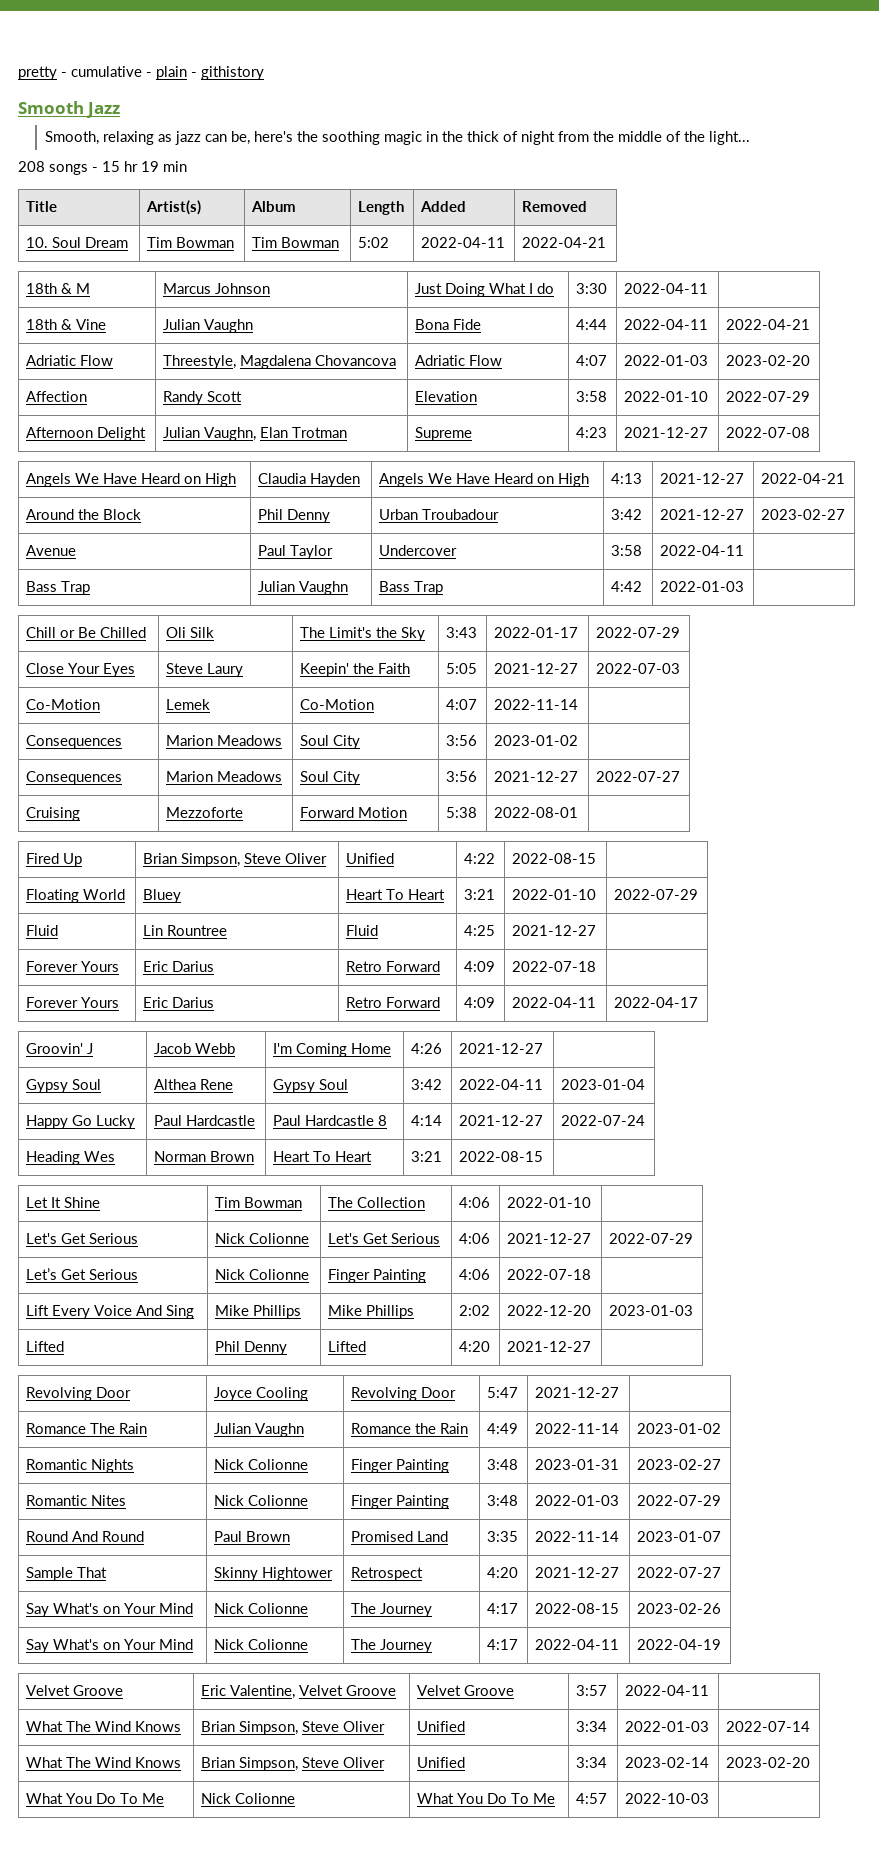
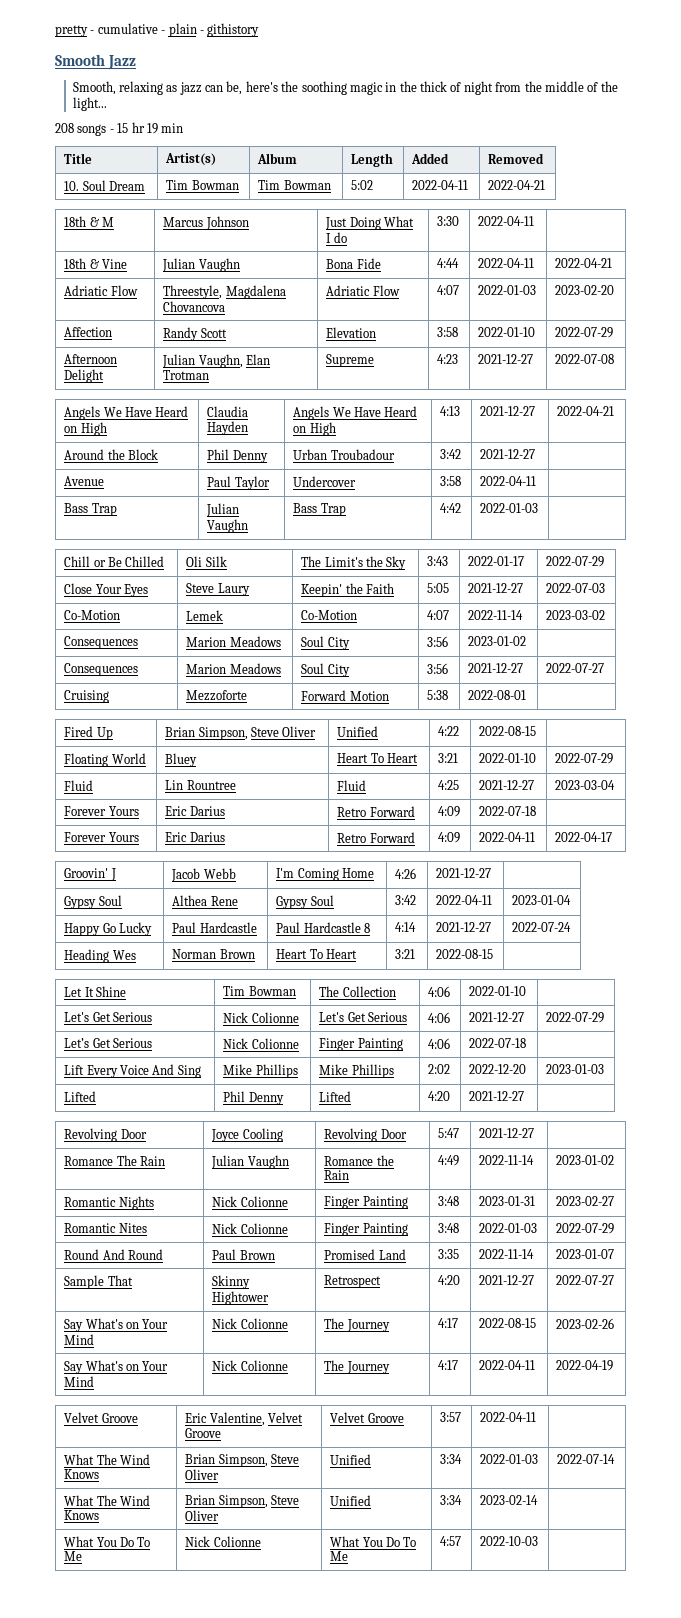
- Around the Block | Phil Denny | Urban Troubadour | 3:42 | 2021-12-27 | 2023-02-27
+ Around the Block | Phil Denny | Urban Troubadour | 3:42 | 2021-12-27 |
- Co-Motion | Lemek | Co-Motion | 4:07 | 2022-11-14 |
+ Co-Motion | Lemek | Co-Motion | 4:07 | 2022-11-14 | 2023-03-02
- Fluid | Lin Rountree | Fluid | 4:25 | 2021-12-27 |
+ Fluid | Lin Rountree | Fluid | 4:25 | 2021-12-27 | 2023-03-04
- What The Wind Knows | Brian Simpson, Steve Oliver | Unified | 3:34 | 2023-02-14 | 2023-02-20
+ What The Wind Knows | Brian Simpson, Steve Oliver | Unified | 3:34 | 2023-02-14 |

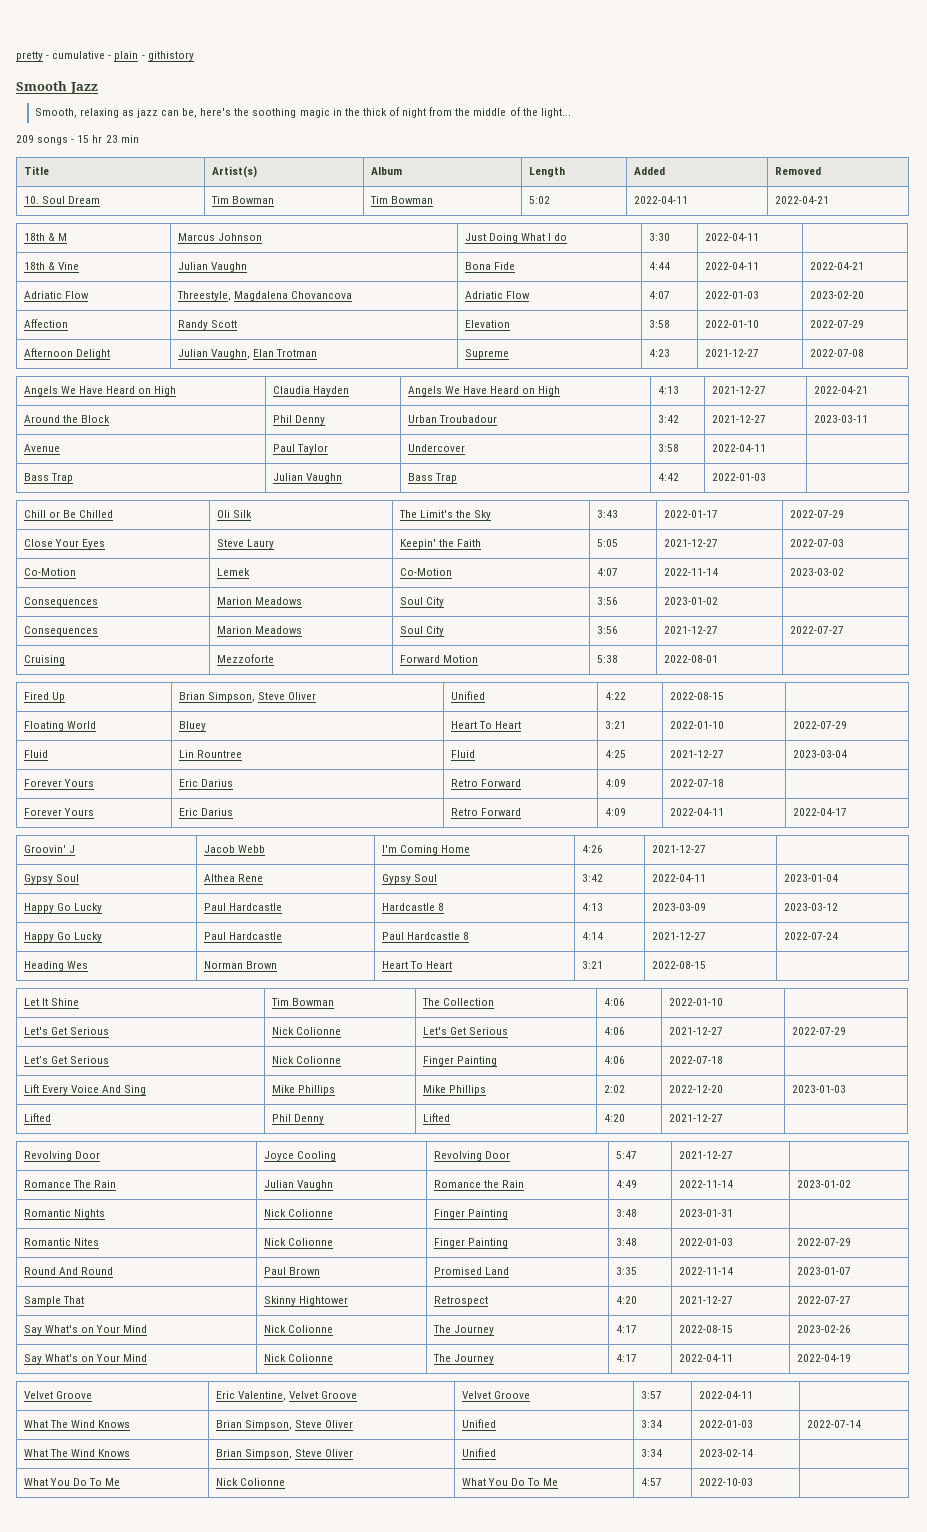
- 208 songs - 15 hr 19 min
+ 209 songs - 15 hr 23 min
- Around the Block | Phil Denny | Urban Troubadour | 3:42 | 2021-12-27 |
+ Around the Block | Phil Denny | Urban Troubadour | 3:42 | 2021-12-27 | 2023-03-11
+ Happy Go Lucky | Paul Hardcastle | Hardcastle 8 | 4:13 | 2023-03-09 | 2023-03-12
- Romantic Nights | Nick Colionne | Finger Painting | 3:48 | 2023-01-31 | 2023-02-27
+ Romantic Nights | Nick Colionne | Finger Painting | 3:48 | 2023-01-31 |

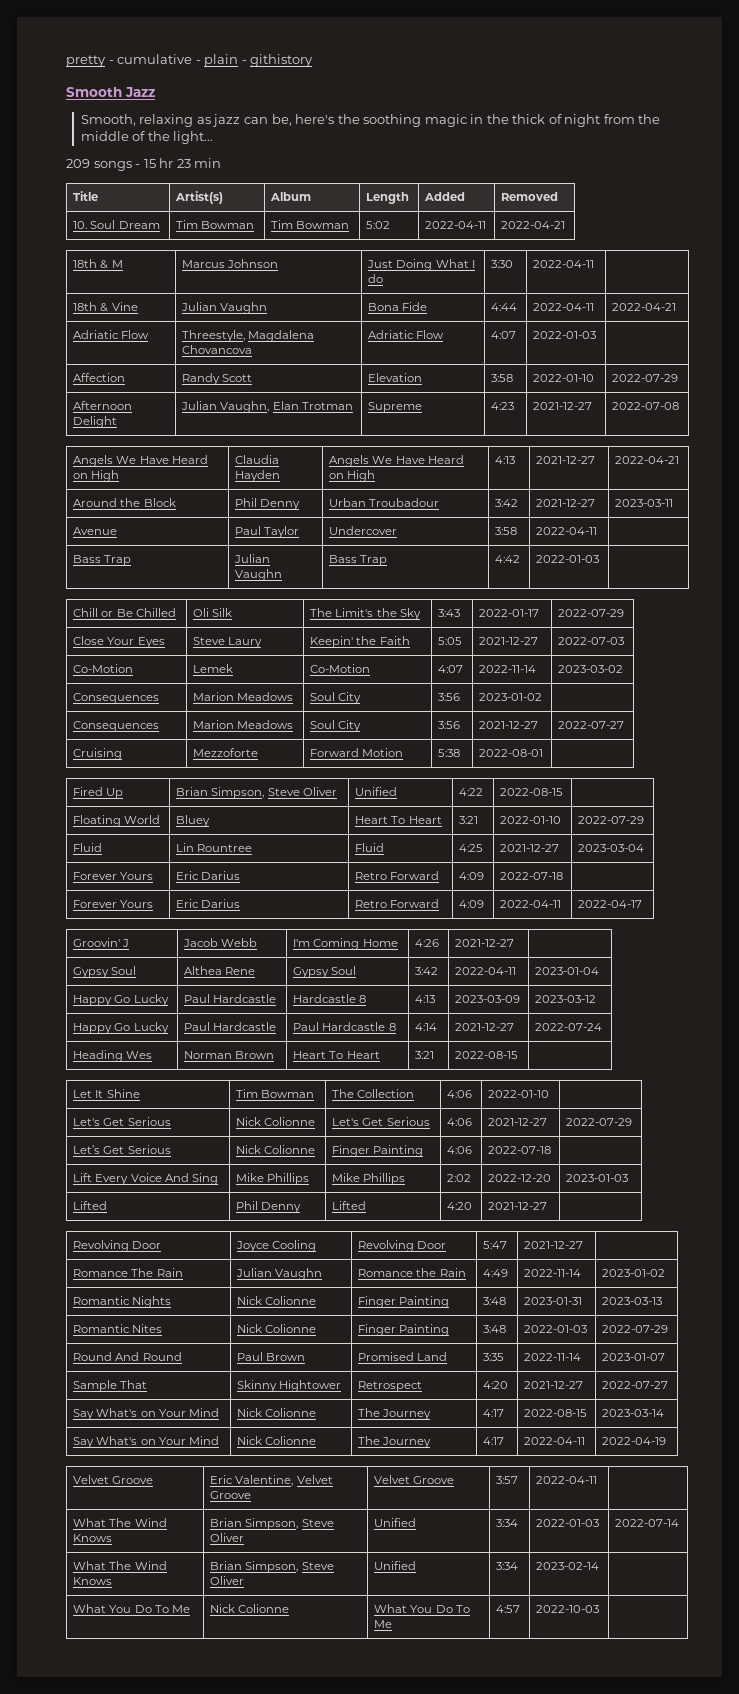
- Adriatic Flow | Threestyle, Magdalena Chovancova | Adriatic Flow | 4:07 | 2022-01-03 | 2023-02-20
+ Adriatic Flow | Threestyle, Magdalena Chovancova | Adriatic Flow | 4:07 | 2022-01-03 |
- Romantic Nights | Nick Colionne | Finger Painting | 3:48 | 2023-01-31 |
+ Romantic Nights | Nick Colionne | Finger Painting | 3:48 | 2023-01-31 | 2023-03-13
- Say What's on Your Mind | Nick Colionne | The Journey | 4:17 | 2022-08-15 | 2023-02-26
+ Say What's on Your Mind | Nick Colionne | The Journey | 4:17 | 2022-08-15 | 2023-03-14

